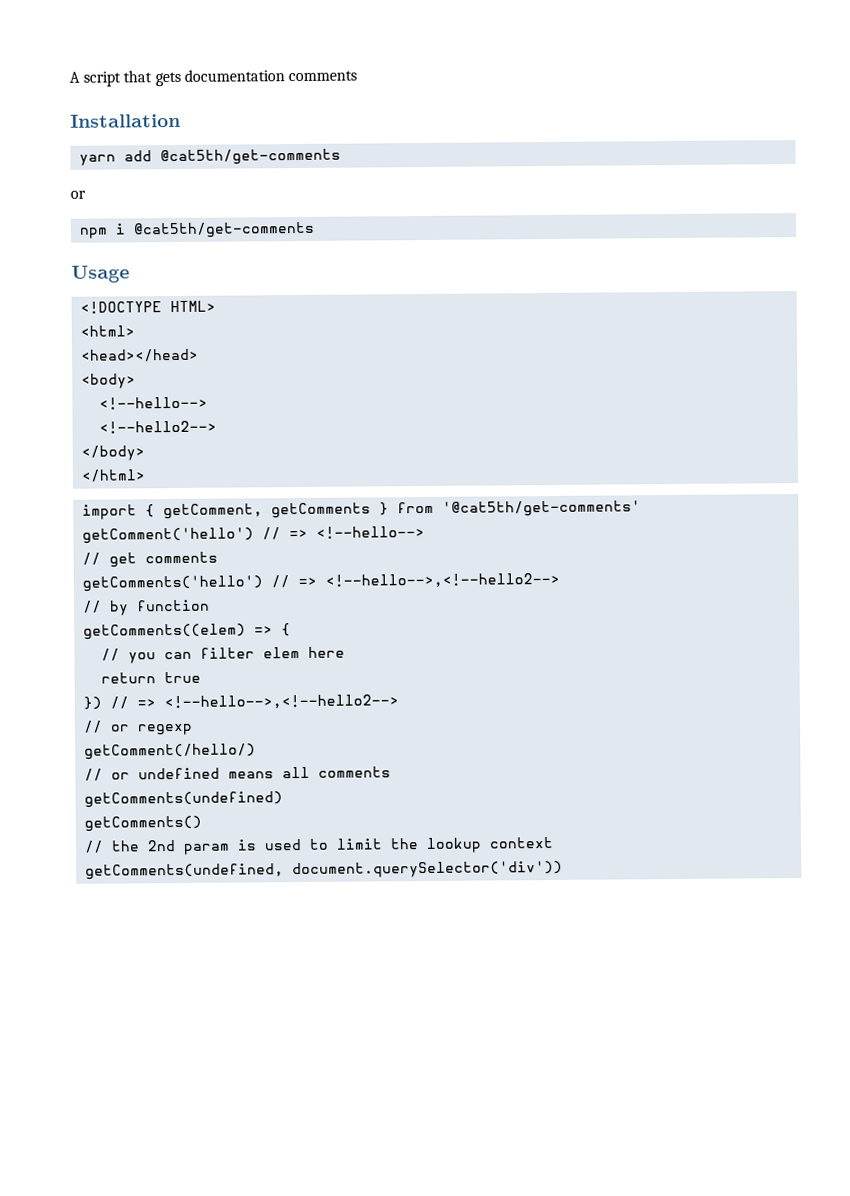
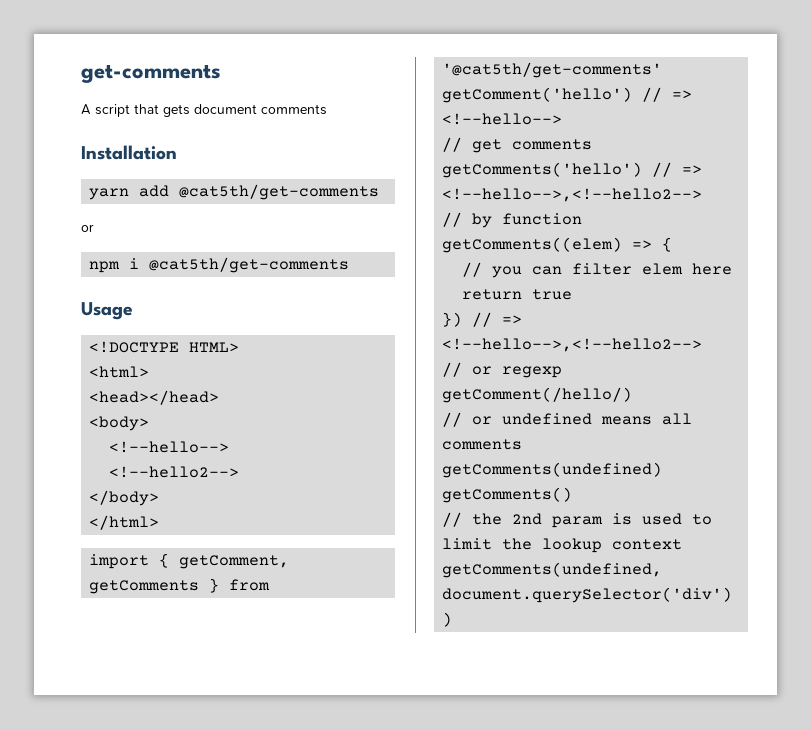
+ get-comments
- A script that gets documentation comments
+ A script that gets document comments

